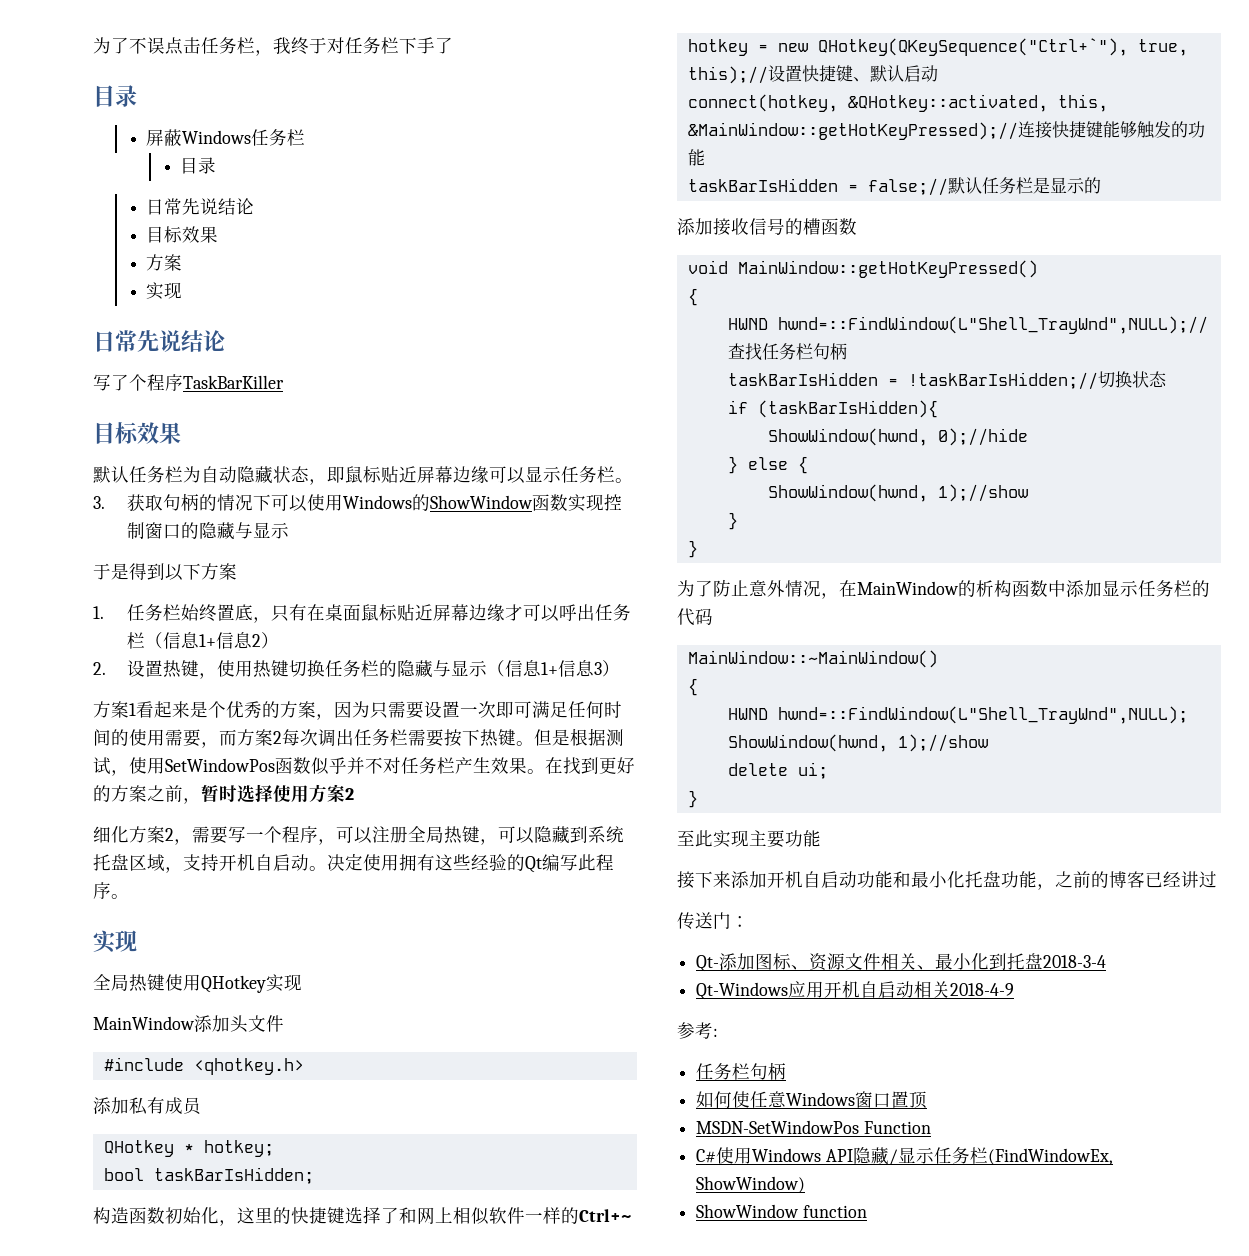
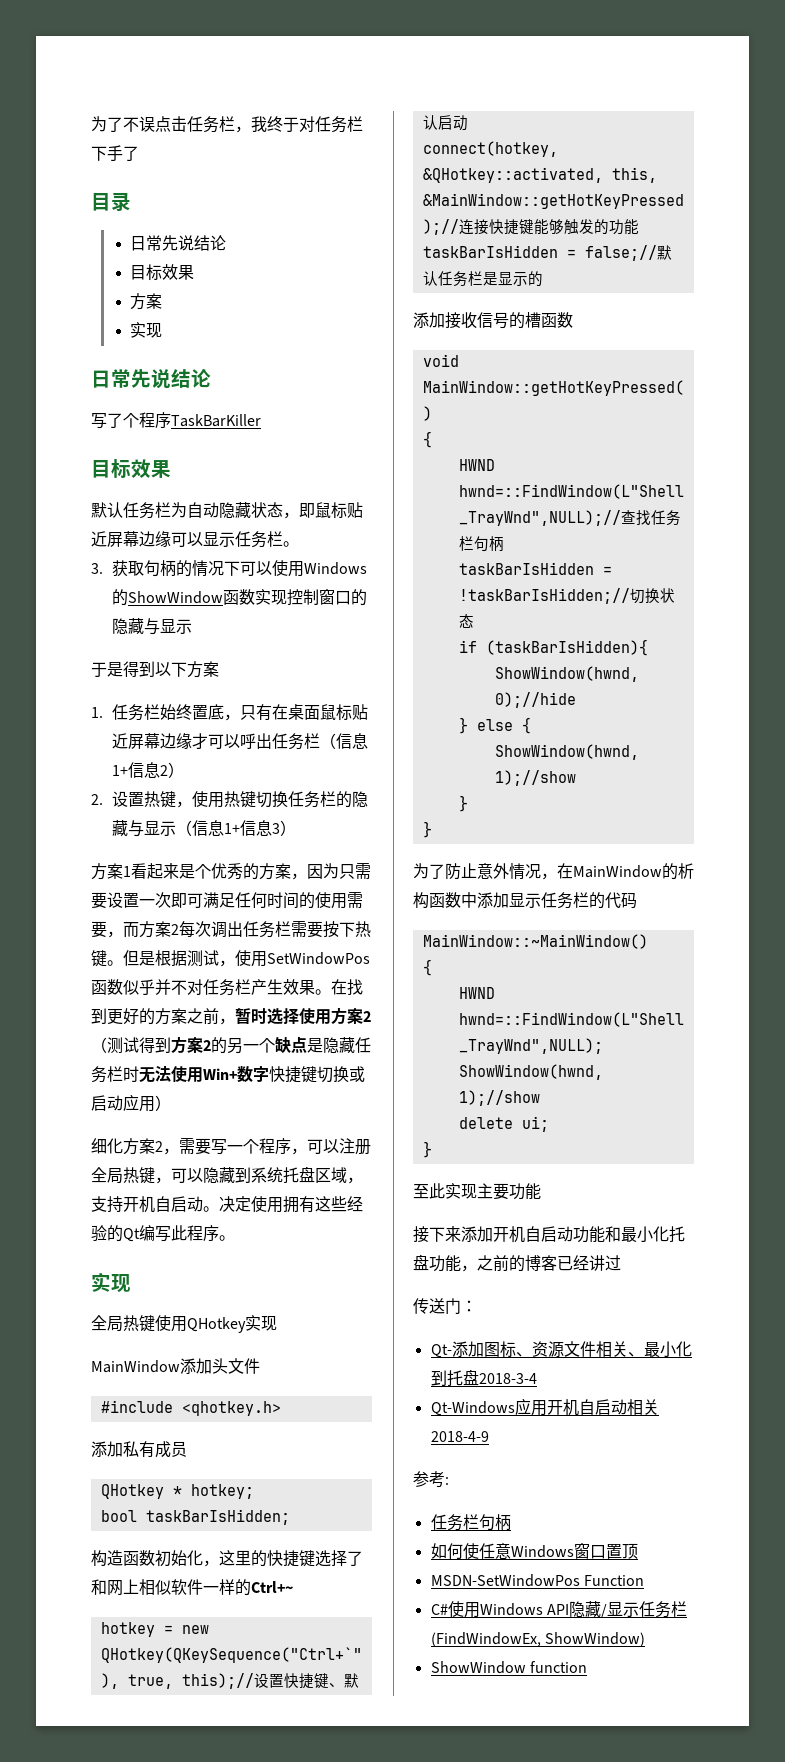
- 屏蔽Windows任务栏
- 目录
- 在找到更好的方案之前，暂时选择使用方案2
+ 在找到更好的方案之前，暂时选择使用方案2（测试得到方案2的另一个缺点是隐藏任务栏时无法使用Win+数字快捷键切换或启动应用）

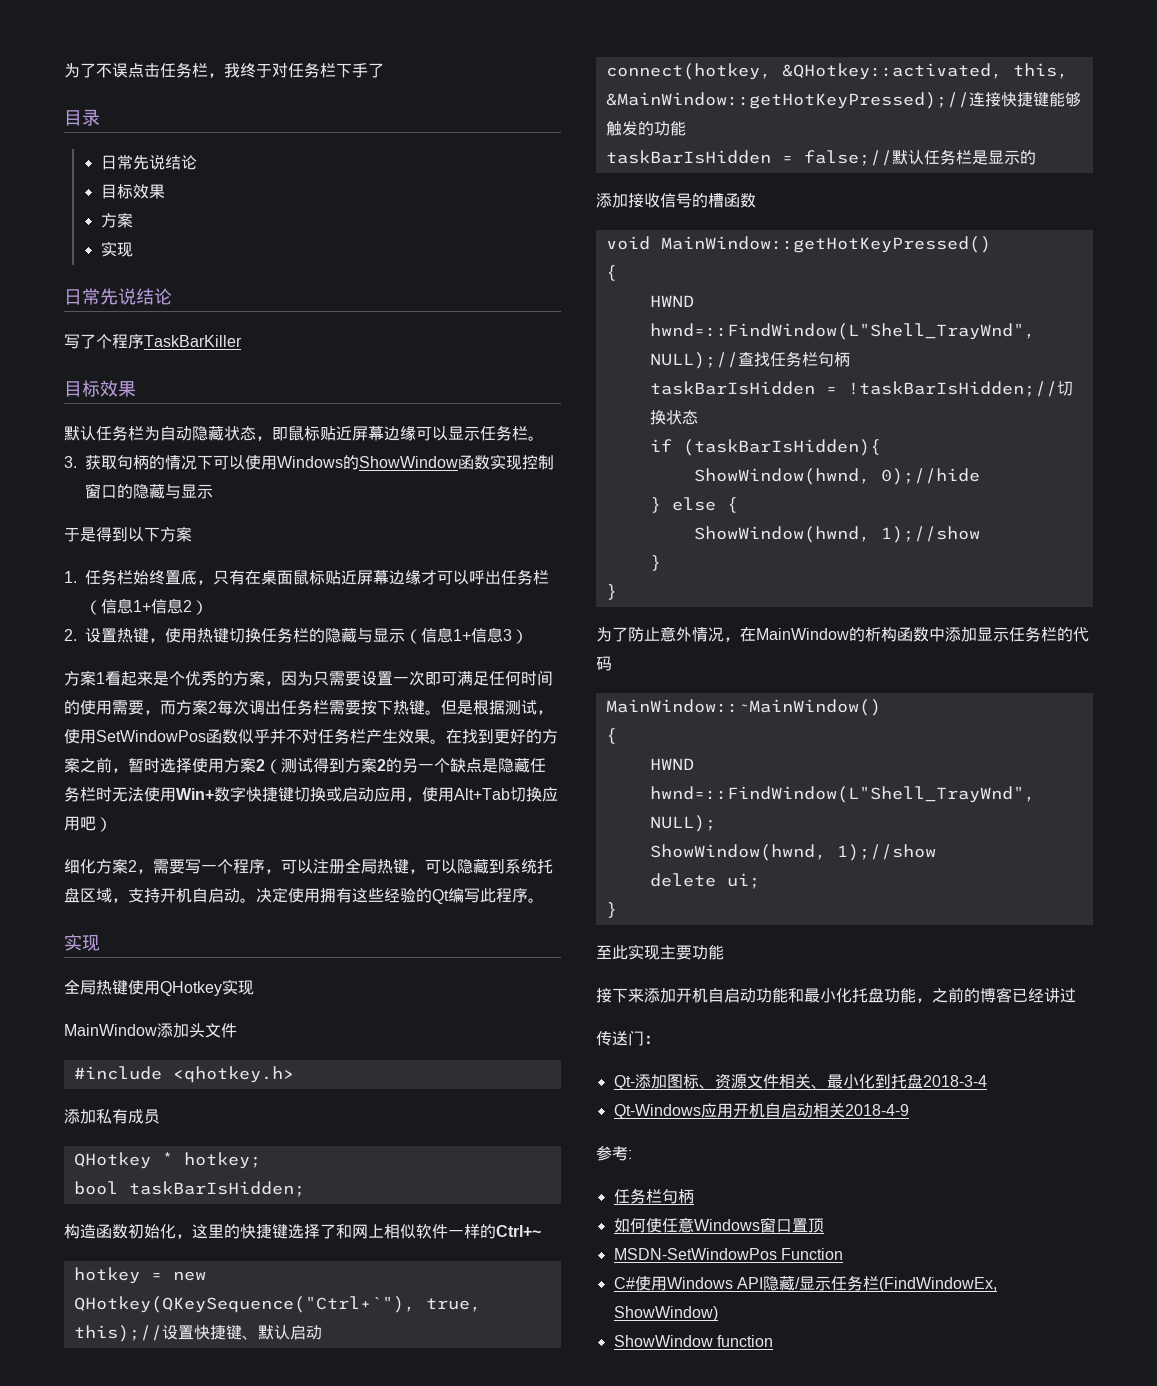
- 在找到更好的方案之前，暂时选择使用方案2（测试得到方案2的另一个缺点是隐藏任务栏时无法使用Win+数字快捷键切换或启动应用）
+ 在找到更好的方案之前，暂时选择使用方案2（测试得到方案2的另一个缺点是隐藏任务栏时无法使用Win+数字快捷键切换或启动应用，使用Alt+Tab切换应用吧）

